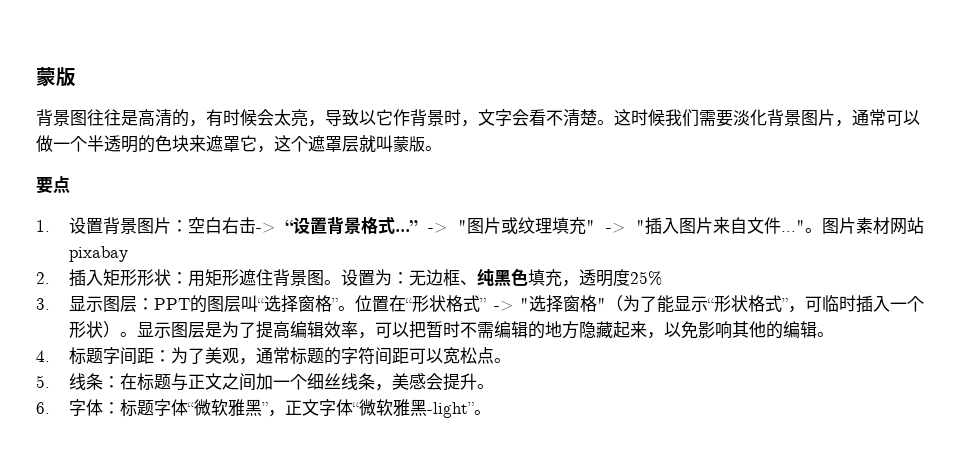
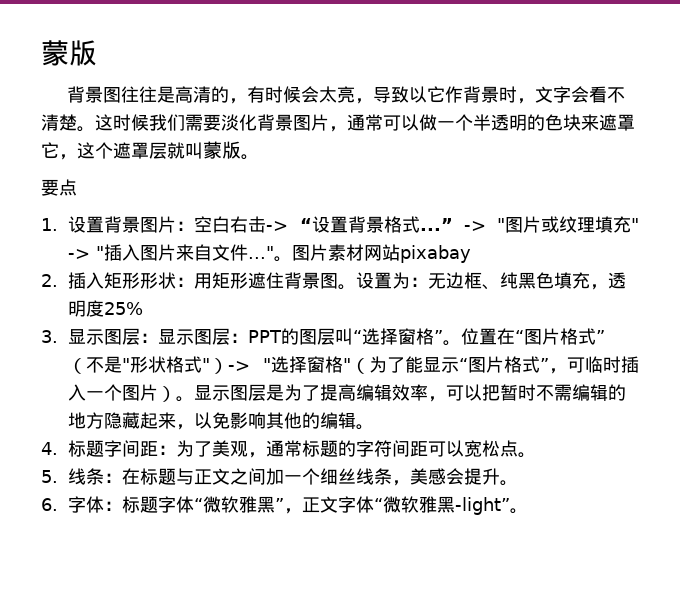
- 3.显示图层：PPT的图层叫“选择窗格”。
+ 3.显示图层：显示图层：PPT的图层叫“选择窗格”。
- 位置在“形状格式” -> "选择窗格"（为了能显示“形状格式”，可临时插入一个形状）。
+ 位置在“图片格式”（不是"形状格式"）-> "选择窗格"（为了能显示“图片格式”，可临时插入一个图片）。

